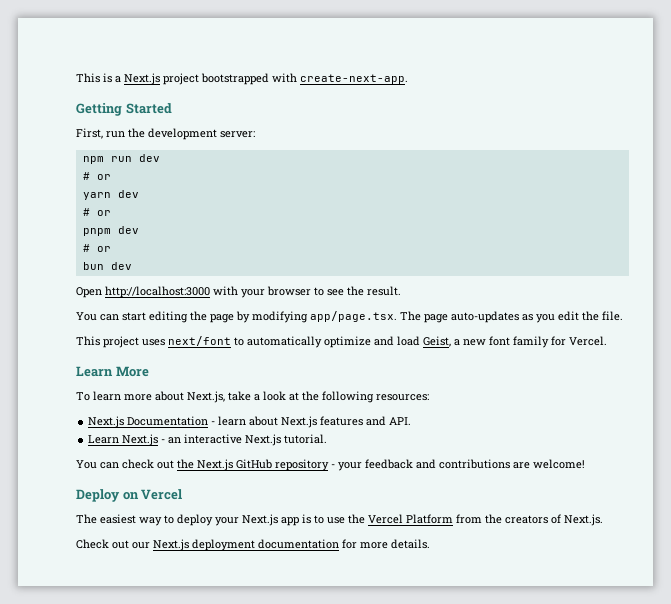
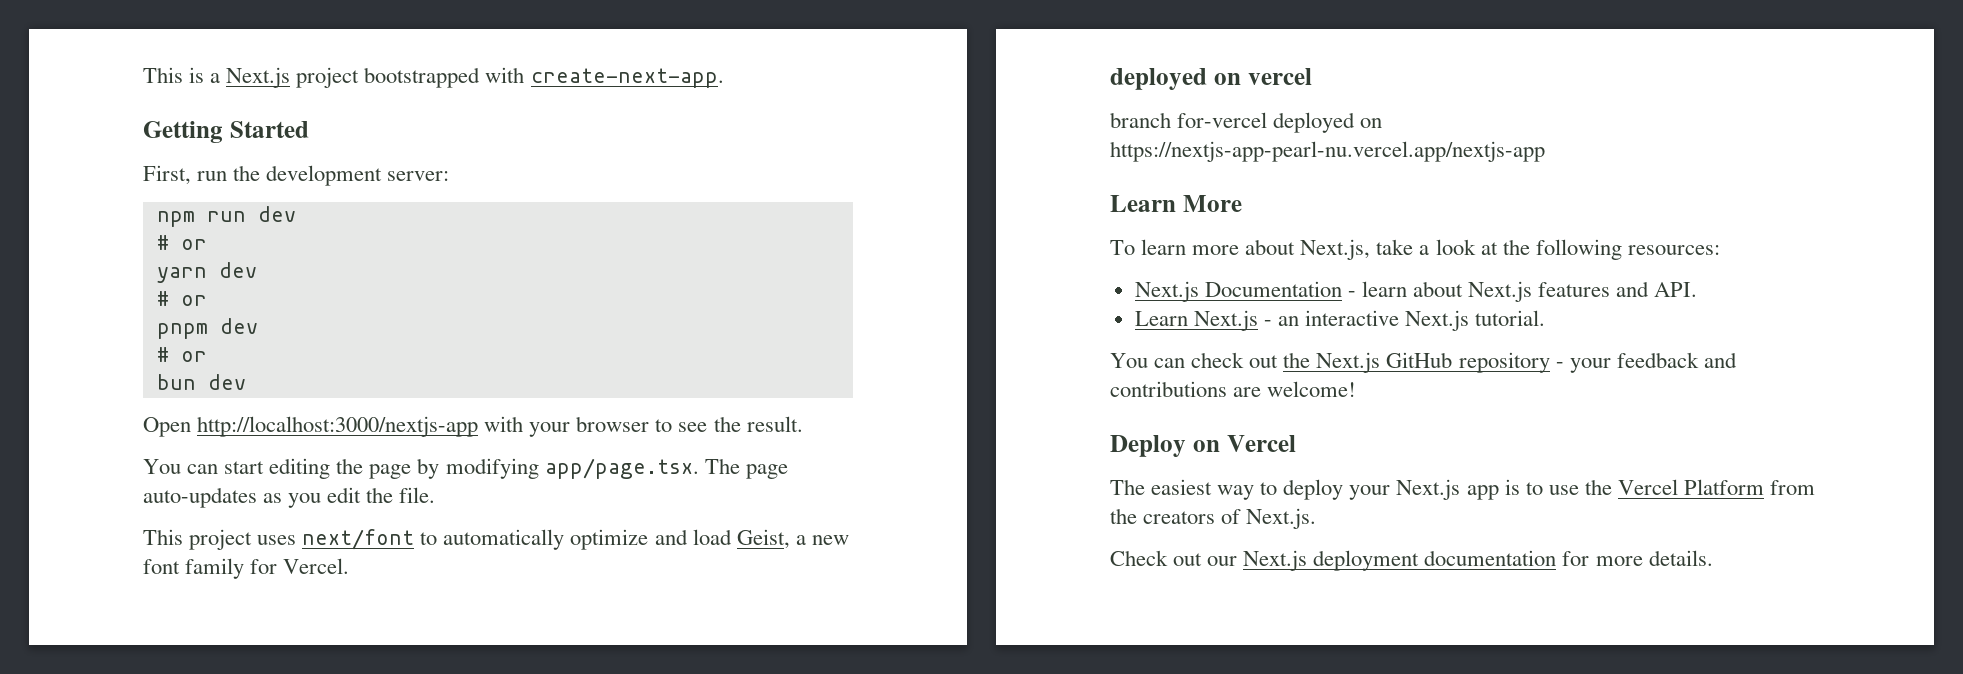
- Open http://localhost:3000 with your browser to see the result.
+ Open http://localhost:3000/nextjs-app with your browser to see the result.
+ deployed on vercel
+ branch for-vercel deployed on https://nextjs-app-pearl-nu.vercel.app/nextjs-app

